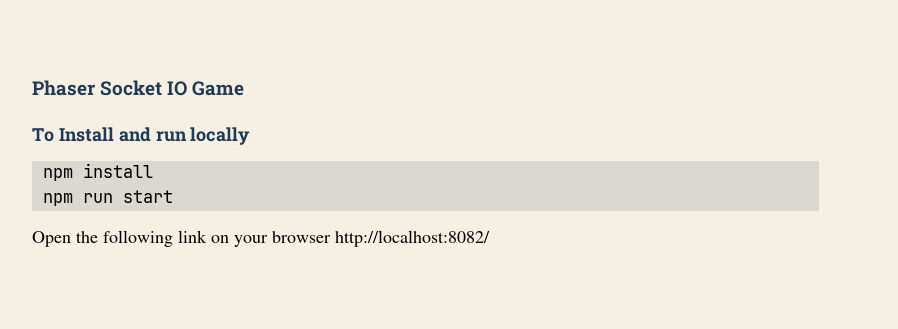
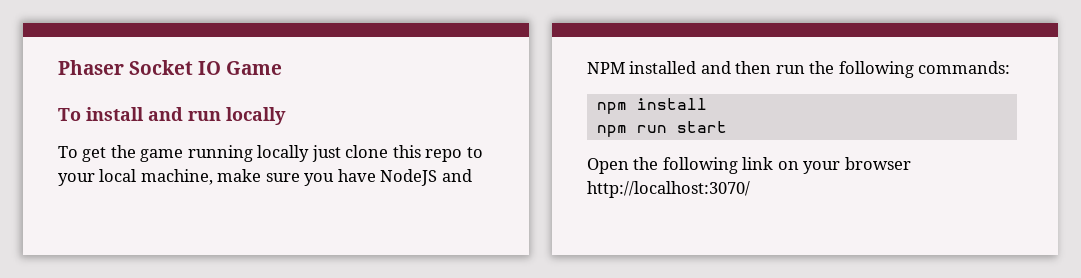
- To Install and run locally
+ To install and run locally
+ To get the game running locally just clone this repo to your local machine, make sure you have NodeJS and NPM installed and then run the following commands:
- Open the following link on your browser http://localhost:8082/
+ Open the following link on your browser http://localhost:3070/

